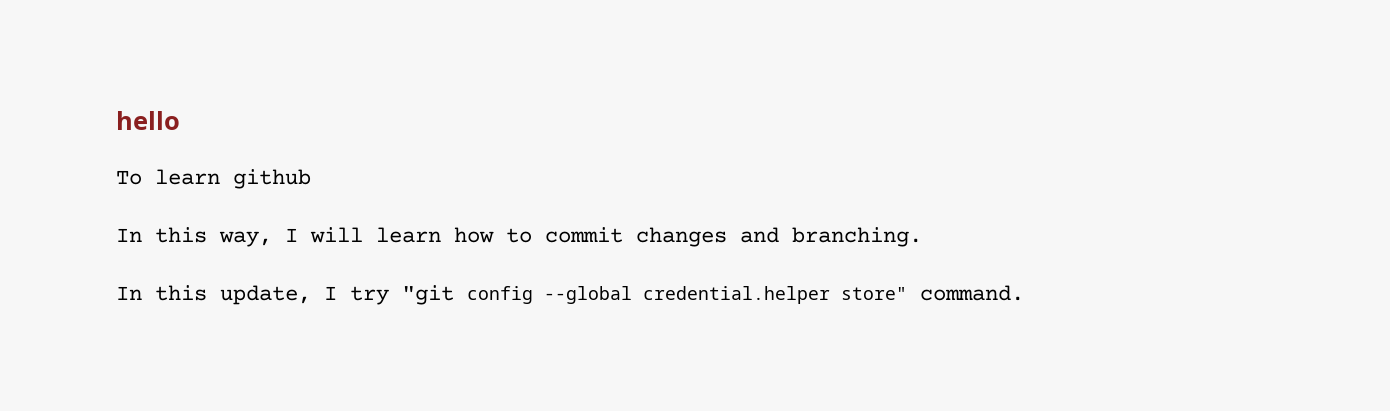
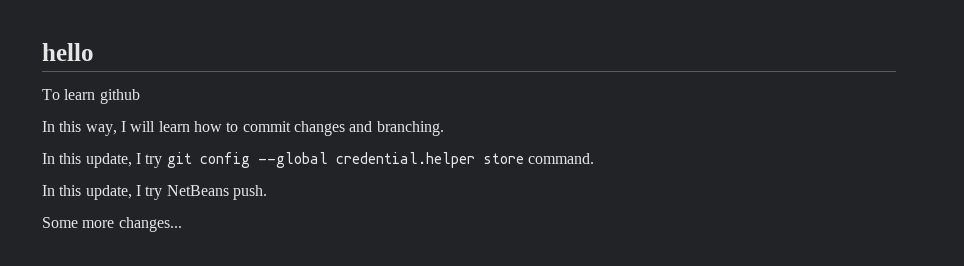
- In this update, I try "git config --global credential.helper store" command.
+ In this update, I try git config --global credential.helper store command.
+ In this update, I try NetBeans push.
+ Some more changes...

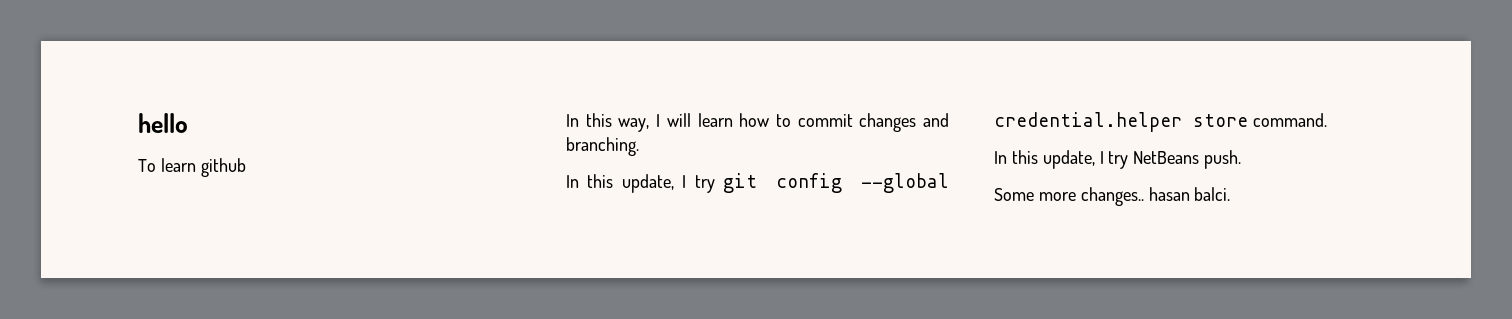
- Some more changes...
+ Some more changes.. hasan balci.

